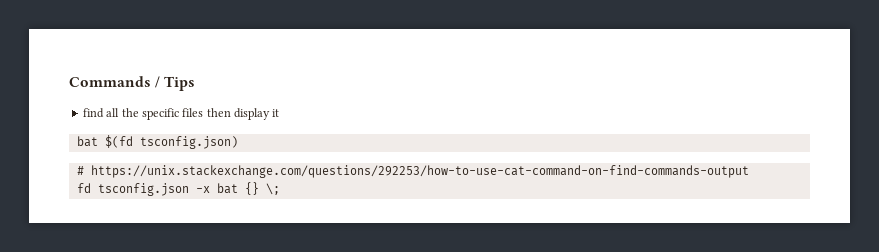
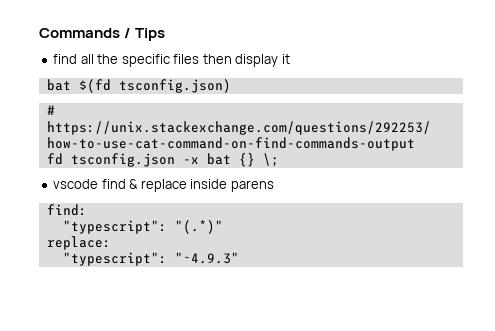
+ vscode find & replace inside parens
+ find:
+ "typescript": "(.*)"
+ replace:
+ "typescript": "~4.9.3"

